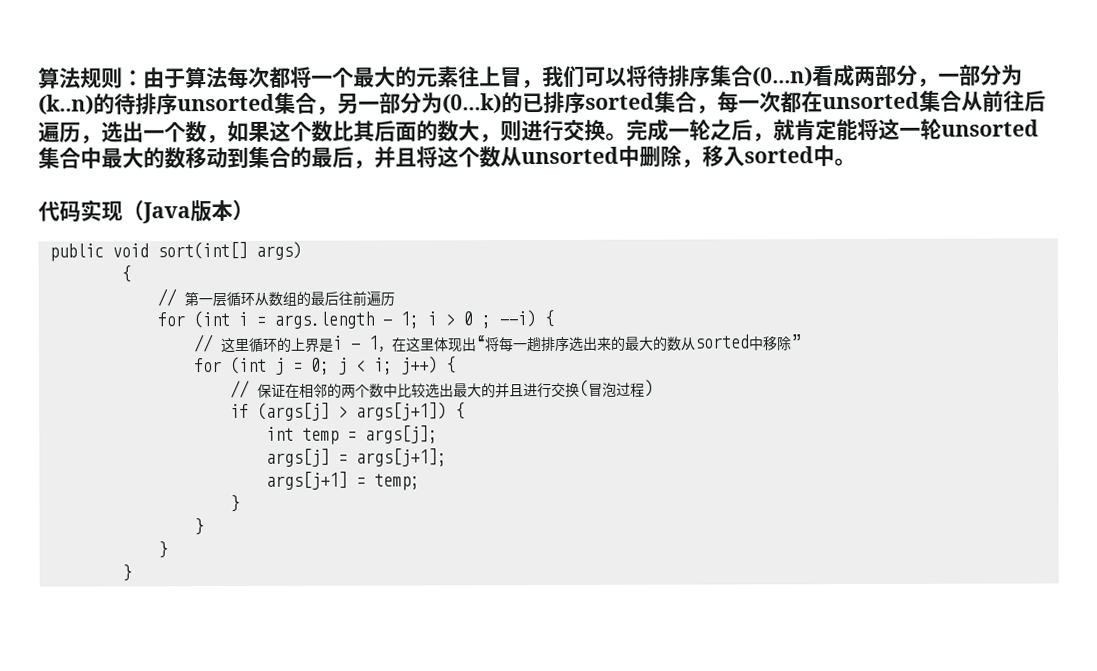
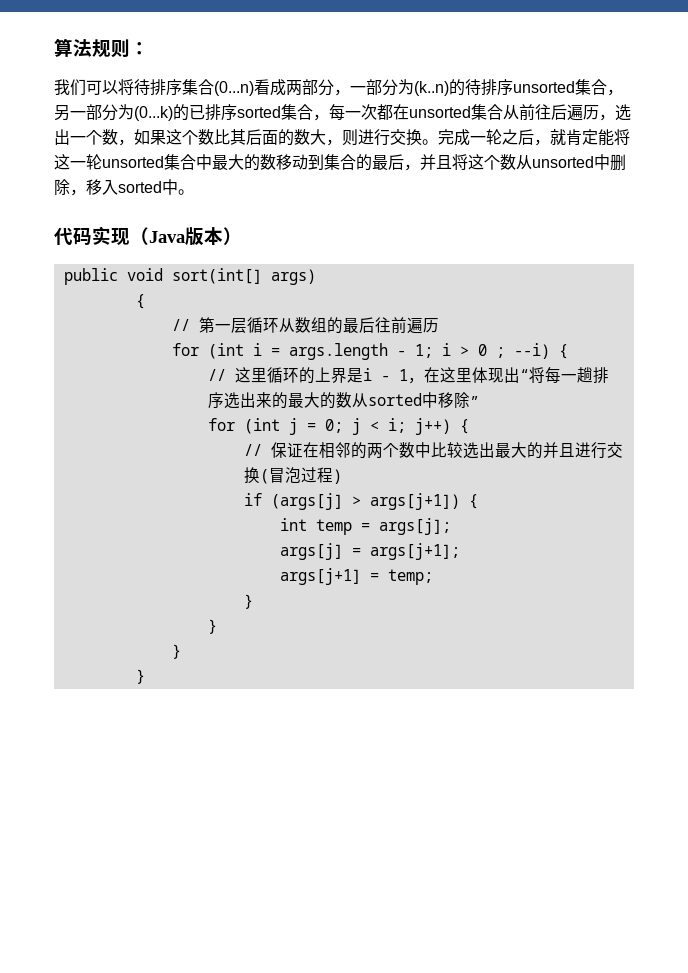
- 算法规则：由于算法每次都将一个最大的元素往上冒，我们可以将待排序集合(0...n)看成两部分，一部分为(k..n)的待排序unsorted集合，另一部分为(0...k)的已排序sorted集合，每一次都在unsorted集合从前往后遍历，选出一个数，如果这个数比其后面的数大，则进行交换。
+ 算法规则：
+ 我们可以将待排序集合(0...n)看成两部分，一部分为(k..n)的待排序unsorted集合，另一部分为(0...k)的已排序sorted集合，每一次都在unsorted集合从前往后遍历，选出一个数，如果这个数比其后面的数大，则进行交换。

